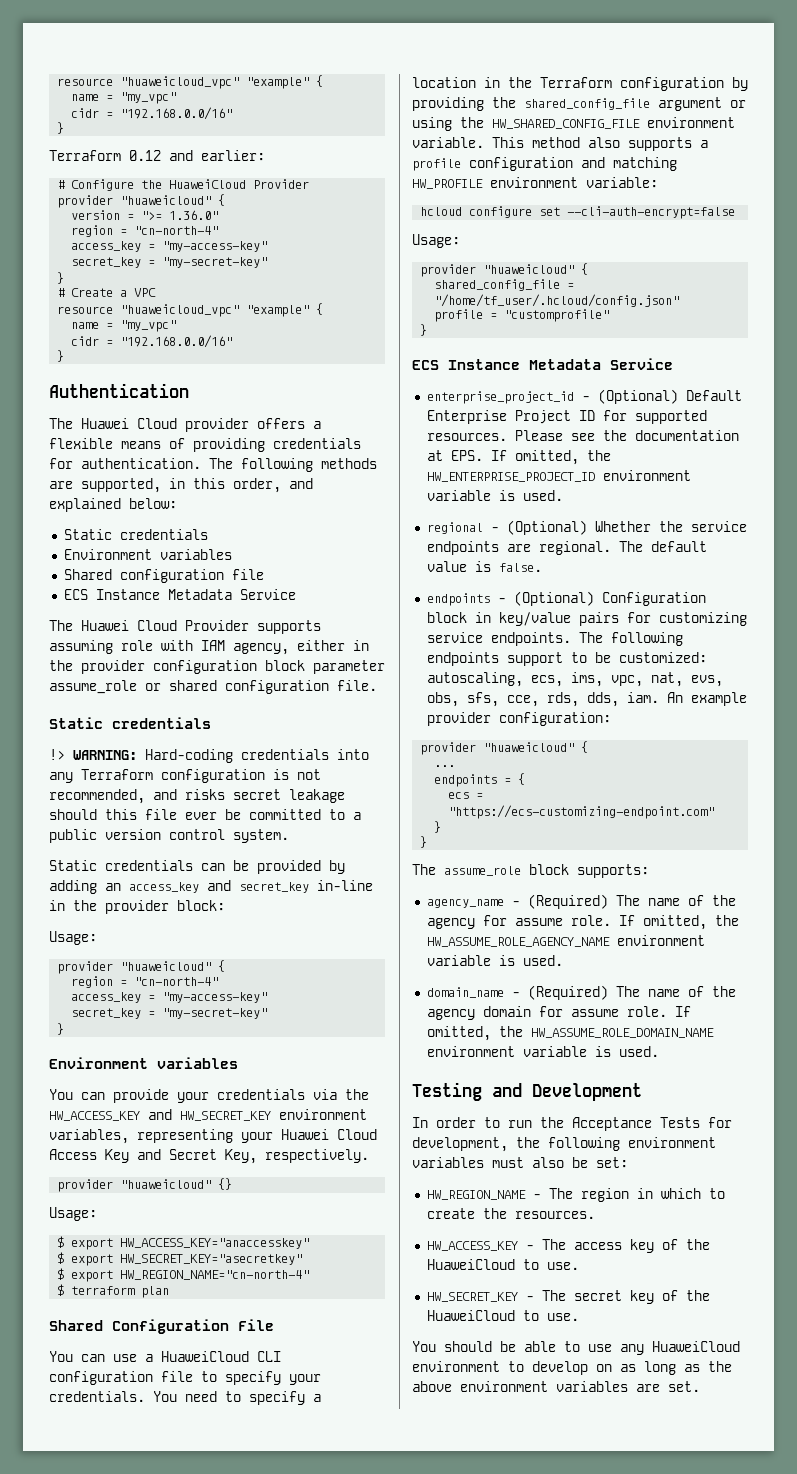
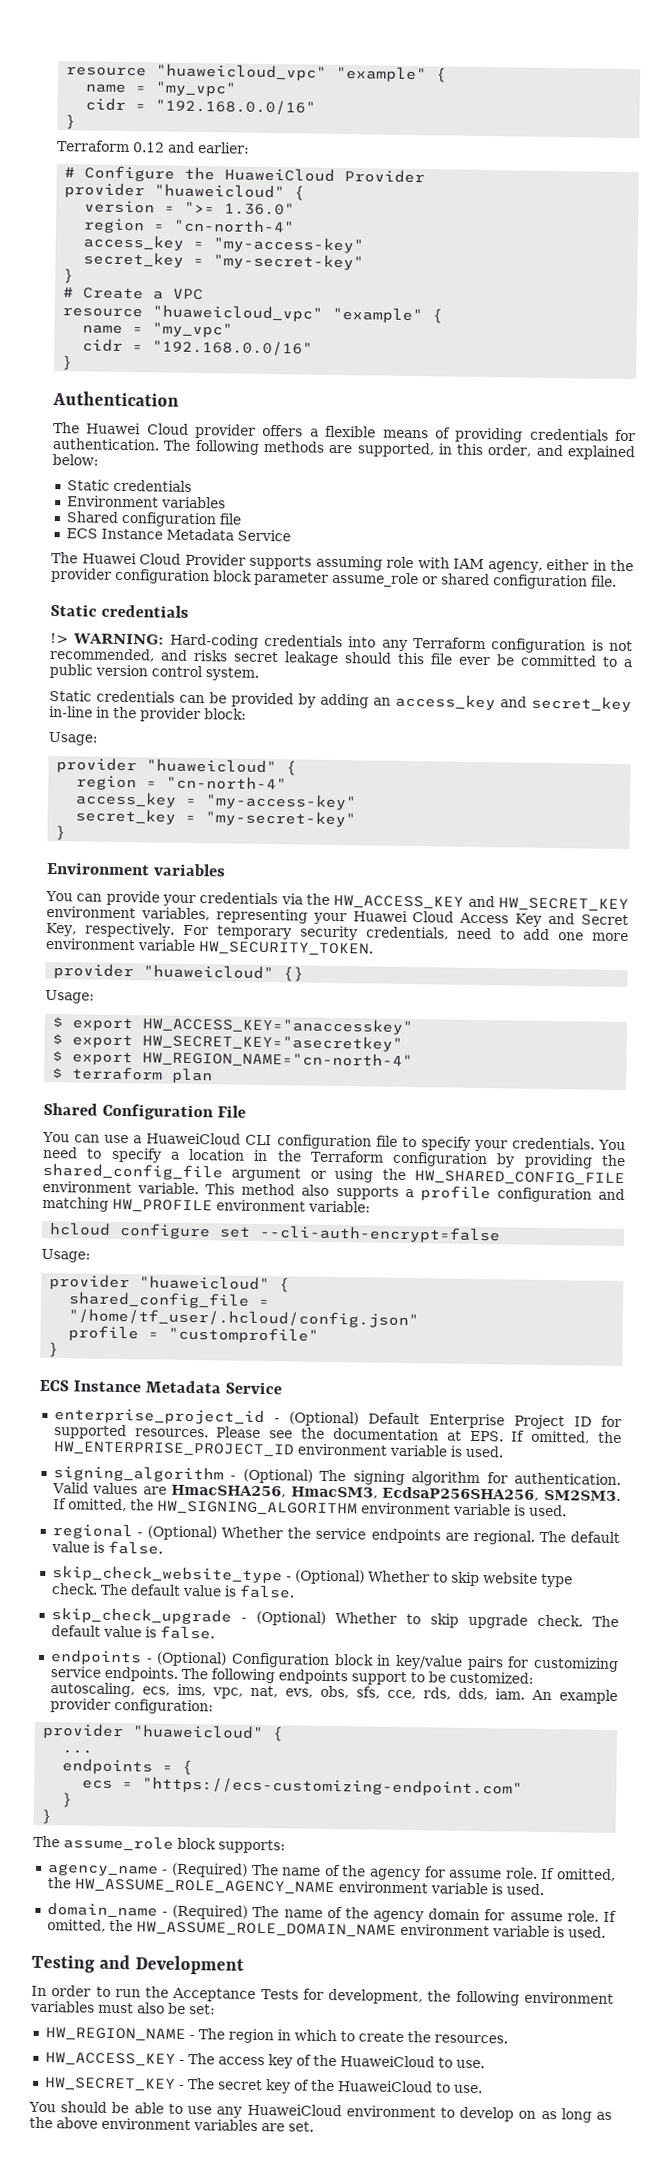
+ For temporary security credentials, need to add one more environment variable HW_SECURITY_TOKEN.
+ signing_algorithm - (Optional) The signing algorithm for authentication. Valid values are HmacSHA256, HmacSM3, EcdsaP256SHA256, SM2SM3. If omitted, the HW_SIGNING_ALGORITHM environment variable is used.
+ skip_check_website_type - (Optional) Whether to skip website type check. The default value is false.
+ skip_check_upgrade - (Optional) Whether to skip upgrade check. The default value is false.

